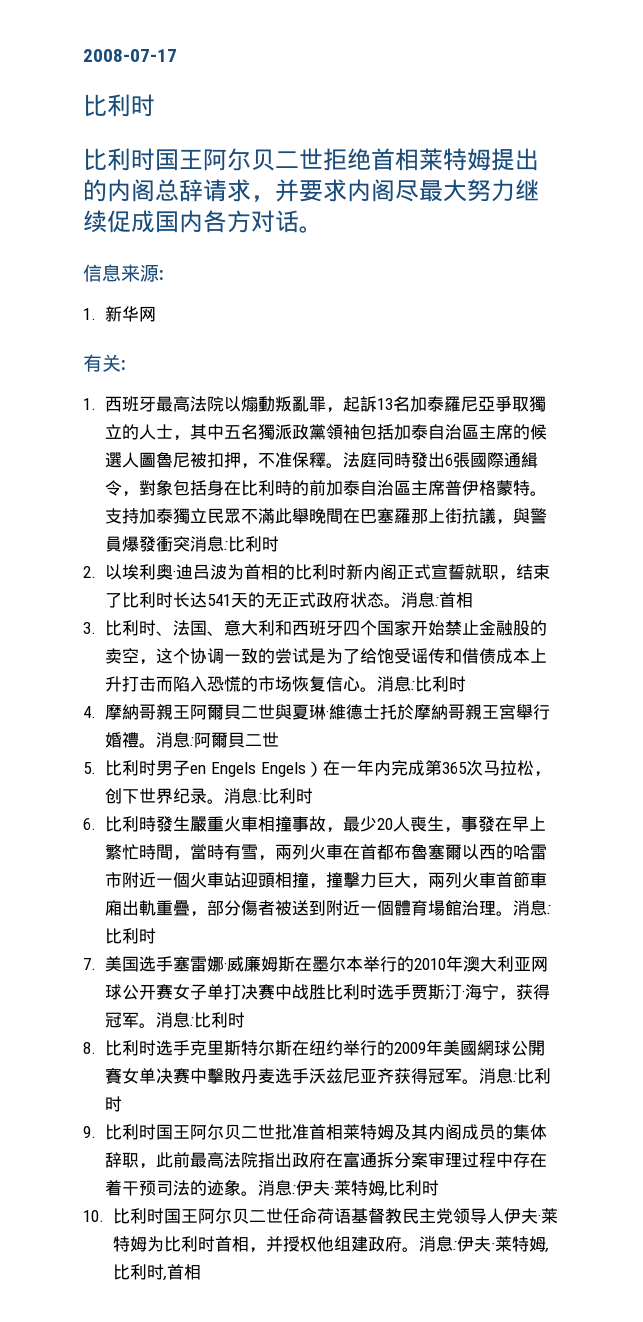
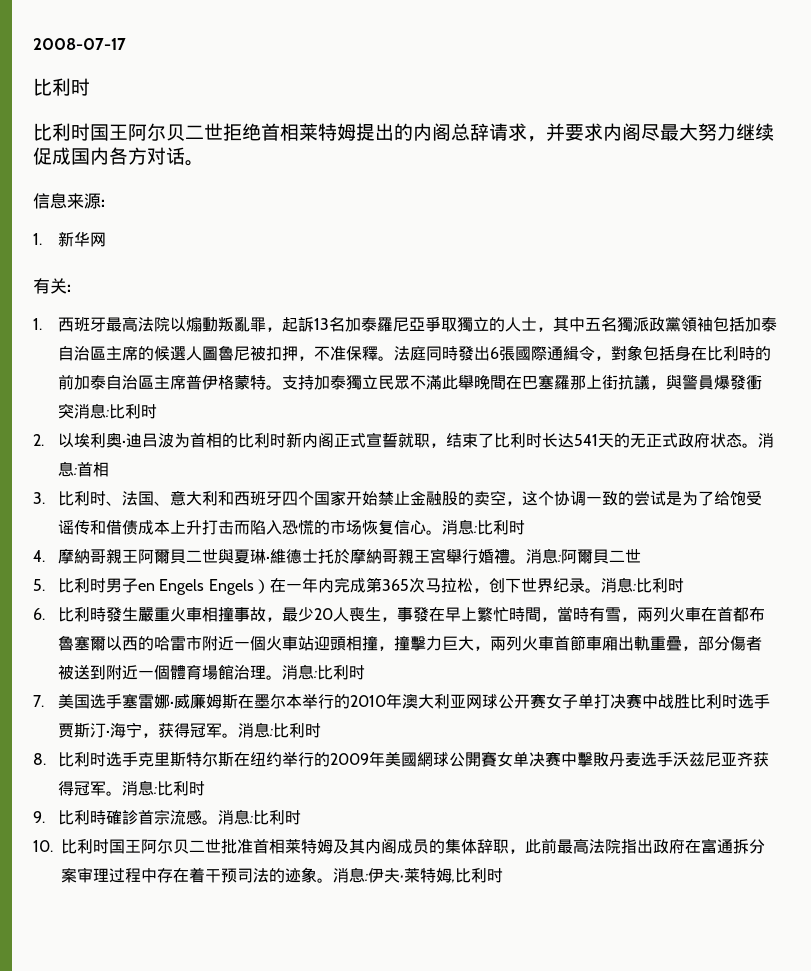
- 9.比利时国王阿尔贝二世批准首相莱特姆及其内阁成员的集体辞职，此前最高法院指出政府在富通拆分案审理过程中存在着干预司法的迹象。
+ 9.比利時確診首宗流感。消息:比利时
+ 10.比利时国王阿尔贝二世批准首相莱特姆及其内阁成员的集体辞职，此前最高法院指出政府在富通拆分案审理过程中存在着干预司法的迹象。
- 10.比利时国王阿尔贝二世任命荷语基督教民主党领导人伊夫·莱特姆为比利时首相，并授权他组建政府。消息:伊夫·莱特姆,比利时,首相

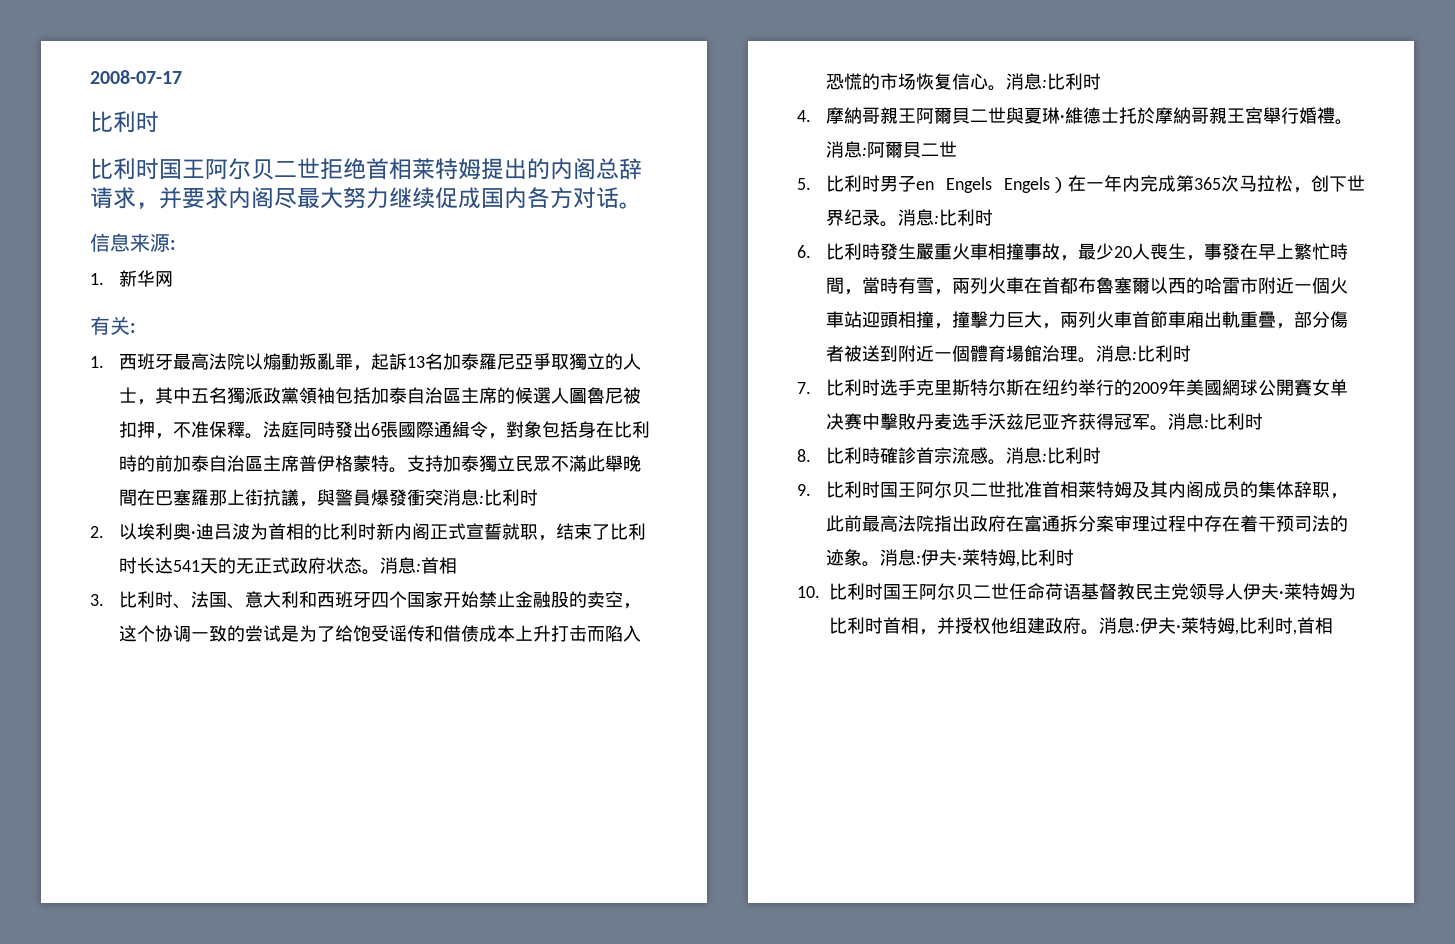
- 7.美国选手塞雷娜·威廉姆斯在墨尔本举行的2010年澳大利亚网球公开赛女子单打决赛中战胜比利时选手贾斯汀·海宁，获得冠军。消息:比利时
- 8.比利时选手克里斯特尔斯在纽约举行的2009年美國網球公開賽女单决赛中擊敗丹麦选手沃兹尼亚齐获得冠军。
+ 7.比利时选手克里斯特尔斯在纽约举行的2009年美國網球公開賽女单决赛中擊敗丹麦选手沃兹尼亚齐获得冠军。
- 9.比利時確診首宗流感。
+ 8.比利時確診首宗流感。
- 10.比利时国王阿尔贝二世批准首相莱特姆及其内阁成员的集体辞职，此前最高法院指出政府在富通拆分案审理过程中存在着干预司法的迹象。
+ 9.比利时国王阿尔贝二世批准首相莱特姆及其内阁成员的集体辞职，此前最高法院指出政府在富通拆分案审理过程中存在着干预司法的迹象。
+ 10.比利时国王阿尔贝二世任命荷语基督教民主党领导人伊夫·莱特姆为比利时首相，并授权他组建政府。消息:伊夫·莱特姆,比利时,首相

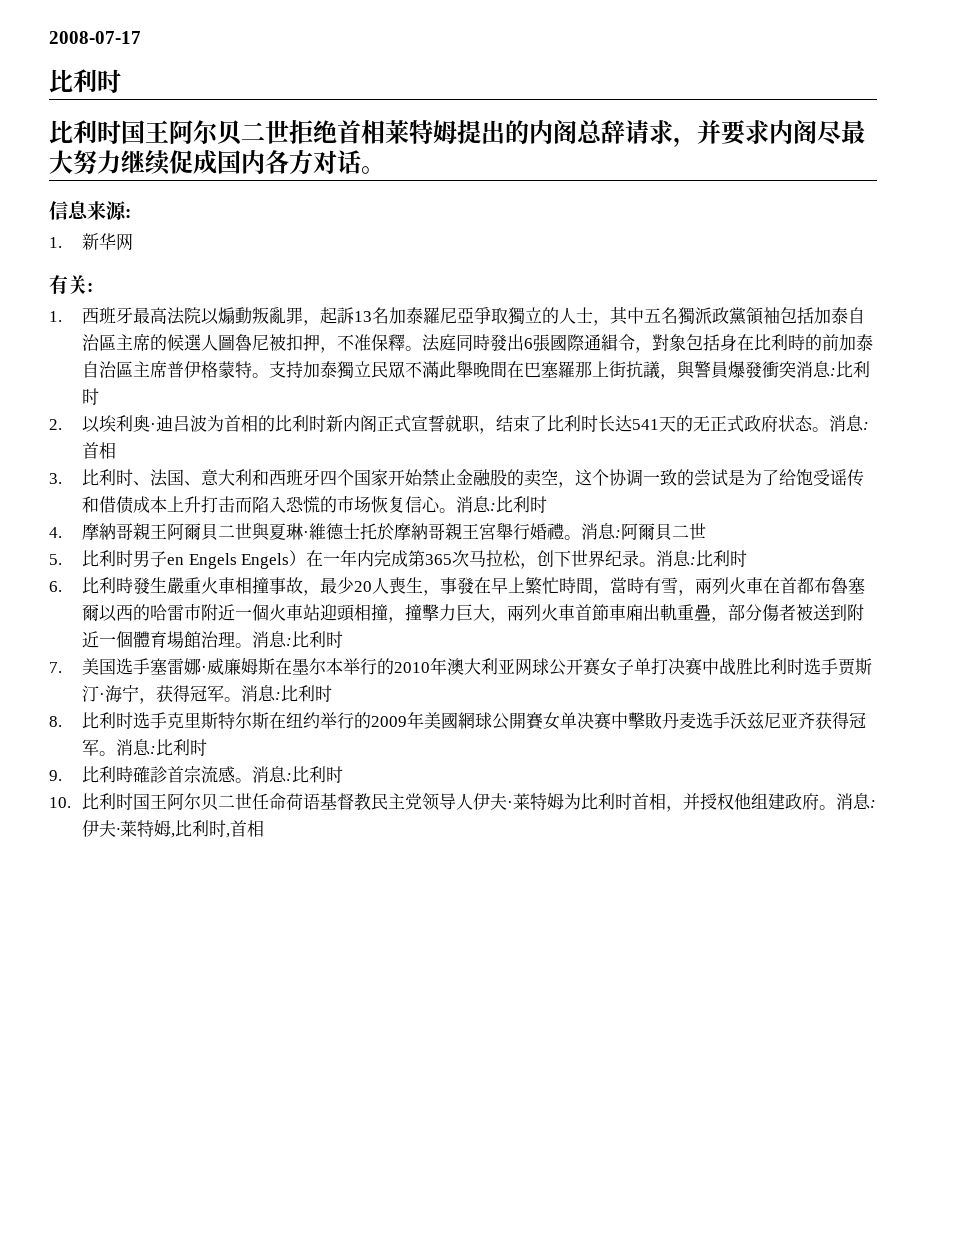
- 7.比利时选手克里斯特尔斯在纽约举行的2009年美國網球公開賽女单决赛中擊敗丹麦选手沃兹尼亚齐获得冠军。
+ 7.美国选手塞雷娜·威廉姆斯在墨尔本举行的2010年澳大利亚网球公开赛女子单打决赛中战胜比利时选手贾斯汀·海宁，获得冠军。消息:比利时
+ 8.比利时选手克里斯特尔斯在纽约举行的2009年美國網球公開賽女单决赛中擊敗丹麦选手沃兹尼亚齐获得冠军。
- 8.比利時確診首宗流感。
+ 9.比利時確診首宗流感。
- 9.比利时国王阿尔贝二世批准首相莱特姆及其内阁成员的集体辞职，此前最高法院指出政府在富通拆分案审理过程中存在着干预司法的迹象。消息:伊夫·莱特姆,比利时

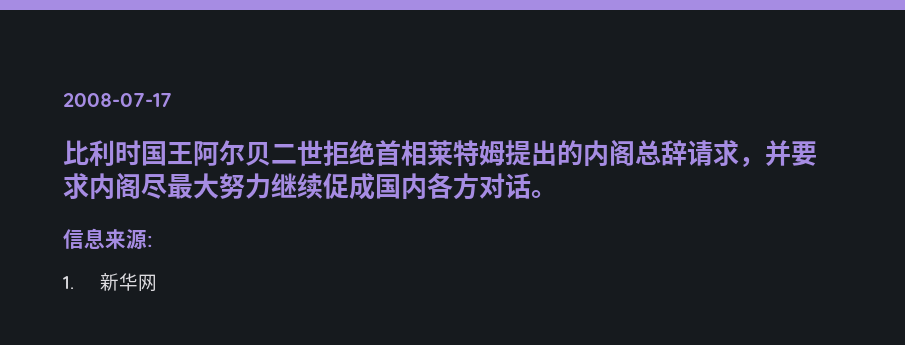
  2008-07-17
- 比利时
- 有关:
- 1.西班牙最高法院以煽動叛亂罪，起訴13名加泰羅尼亞爭取獨立的人士，其中五名獨派政黨領袖包括加泰自治區主席的候選人圖魯尼被扣押，不准保釋。法庭同時發出6張國際通緝令，對象包括身在比利時的前加泰自治區主席普伊格蒙特。支持加泰獨立民眾不滿此舉晚間在巴塞羅那上街抗議，與警員爆發衝突消息:比利时
- 2.以埃利奥·迪吕波为首相的比利时新内阁正式宣誓就职，结束了比利时长达541天的无正式政府状态。消息:首相
- 3.比利时、法国、意大利和西班牙四个国家开始禁止金融股的卖空，这个协调一致的尝试是为了给饱受谣传和借债成本上升打击而陷入恐慌的市场恢复信心。消息:比利时
- 4.摩納哥親王阿爾貝二世與夏琳·維德士托於摩納哥親王宮舉行婚禮。消息:阿爾貝二世
- 5.比利时男子en Engels Engels）在一年内完成第365次马拉松，创下世界纪录。消息:比利时
- 6.比利時發生嚴重火車相撞事故，最少20人喪生，事發在早上繁忙時間，當時有雪，兩列火車在首都布魯塞爾以西的哈雷市附近一個火車站迎頭相撞，撞擊力巨大，兩列火車首節車廂出軌重疊，部分傷者被送到附近一個體育場館治理。消息:比利时
- 7.美国选手塞雷娜·威廉姆斯在墨尔本举行的2010年澳大利亚网球公开赛女子单打决赛中战胜比利时选手贾斯汀·海宁，获得冠军。消息:比利时
- 8.比利时选手克里斯特尔斯在纽约举行的2009年美國網球公開賽女单决赛中擊敗丹麦选手沃兹尼亚齐获得冠军。消息:比利时
- 9.比利時確診首宗流感。消息:比利时
- 10.比利时国王阿尔贝二世任命荷语基督教民主党领导人伊夫·莱特姆为比利时首相，并授权他组建政府。消息:伊夫·莱特姆,比利时,首相

